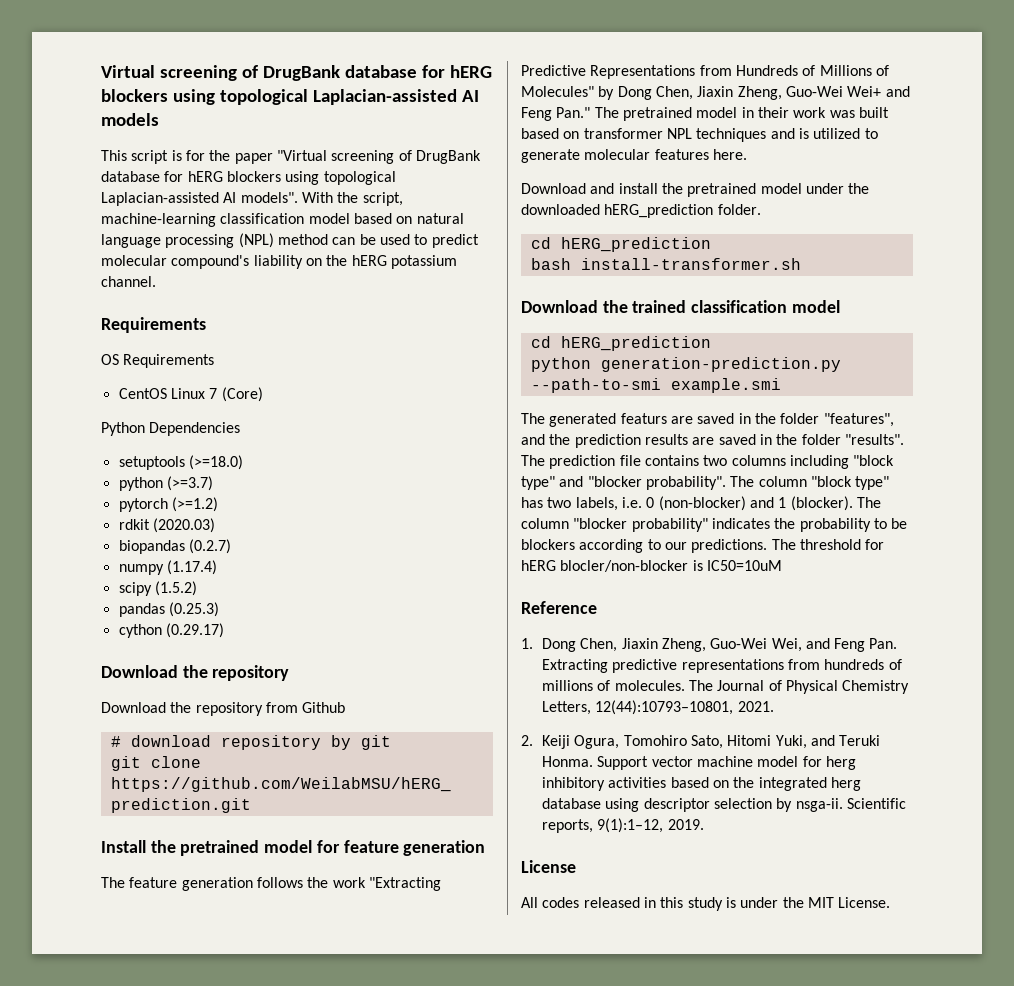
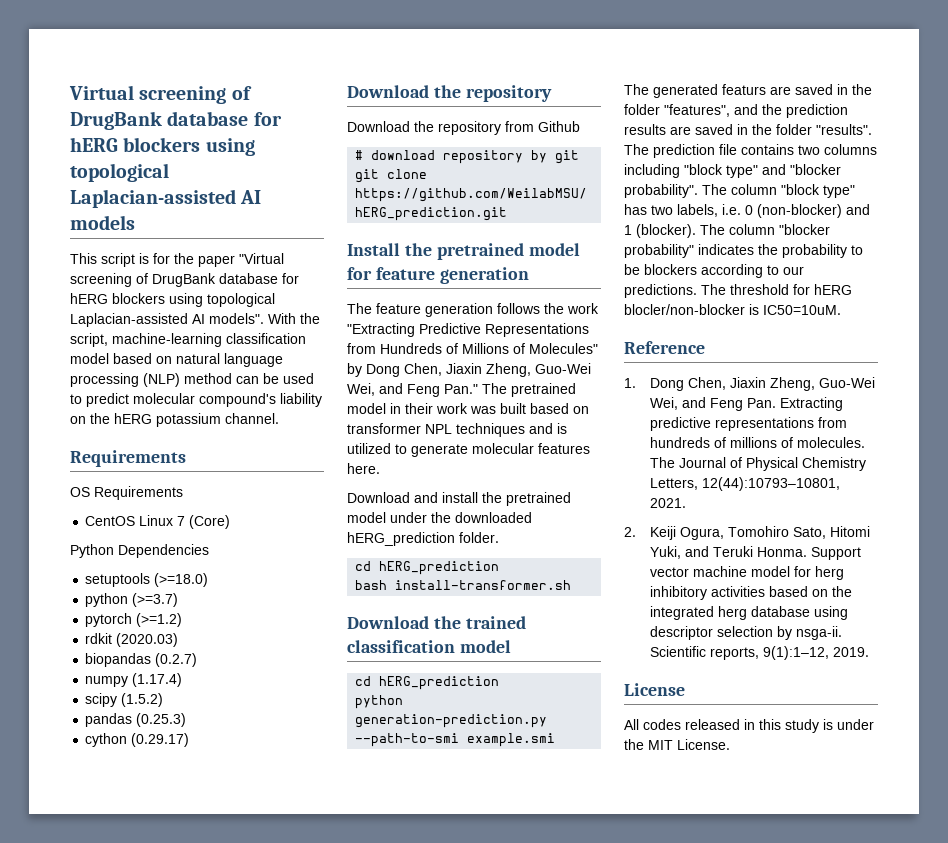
- With the script, machine-learning classification model based on natural language processing (NPL) method can be used to predict molecular compound's liability on the hERG potassium channel.
+ With the script, machine-learning classification model based on natural language processing (NLP) method can be used to predict molecular compound's liability on the hERG potassium channel.
- The feature generation follows the work "Extracting Predictive Representations from Hundreds of Millions of Molecules" by Dong Chen, Jiaxin Zheng, Guo-Wei Wei+ and Feng Pan." The pretrained model in their work was built based on transformer NPL techniques and is utilized to generate molecular features here.
+ The feature generation follows the work "Extracting Predictive Representations from Hundreds of Millions of Molecules" by Dong Chen, Jiaxin Zheng, Guo-Wei Wei, and Feng Pan." The pretrained model in their work was built based on transformer NPL techniques and is utilized to generate molecular features here.
- The threshold for hERG blocler/non-blocker is IC50=10uM
+ The threshold for hERG blocler/non-blocker is IC50=10uM.

